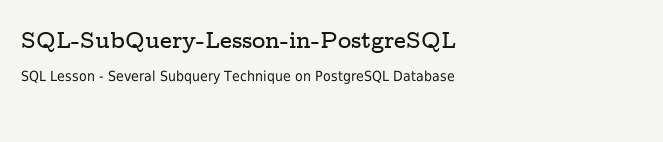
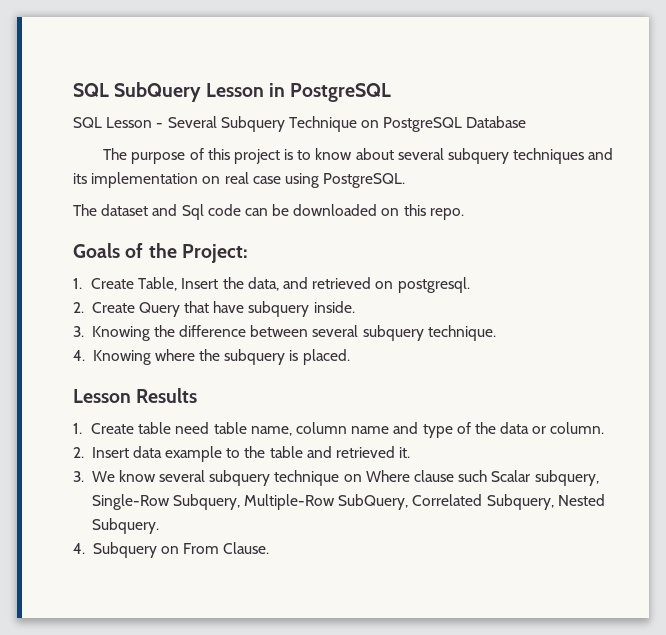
- SQL-SubQuery-Lesson-in-PostgreSQL
+ SQL SubQuery Lesson in PostgreSQL
+ The purpose of this project is to know about several subquery techniques and its implementation on real case using PostgreSQL.
+ The dataset and Sql code can be downloaded on this repo.
+ Goals of the Project:
+ 1. Create Table, Insert the data, and retrieved on postgresql.
+ 2. Create Query that have subquery inside.
+ 3. Knowing the difference between several subquery technique.
+ 4. Knowing where the subquery is placed.
+ Lesson Results
+ 1. Create table need table name, column name and type of the data or column.
+ 2. Insert data example to the table and retrieved it.
+ 3. We know several subquery technique on Where clause such Scalar subquery, Single-Row Subquery, Multiple-Row SubQuery, Correlated Subquery, Nested Subquery.
+ 4. Subquery on From Clause.

